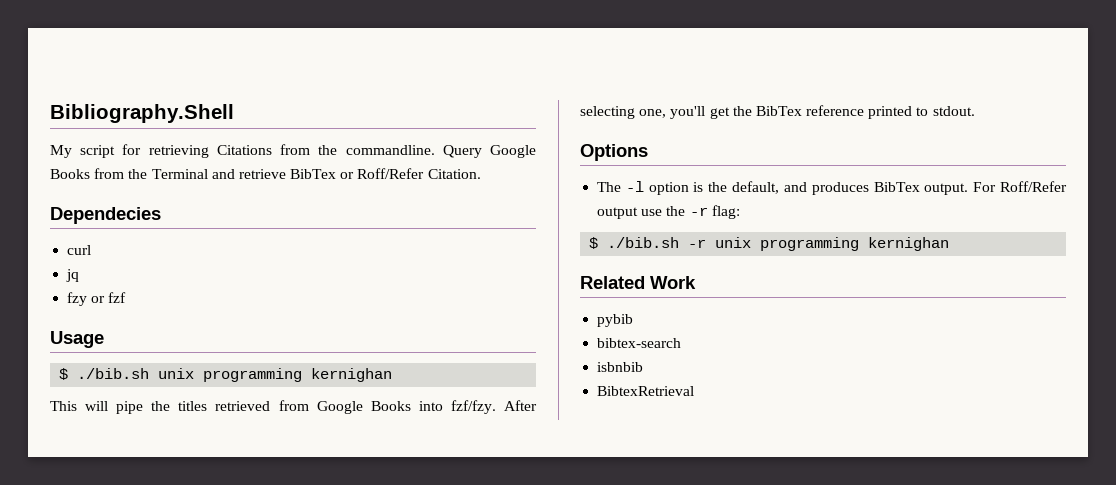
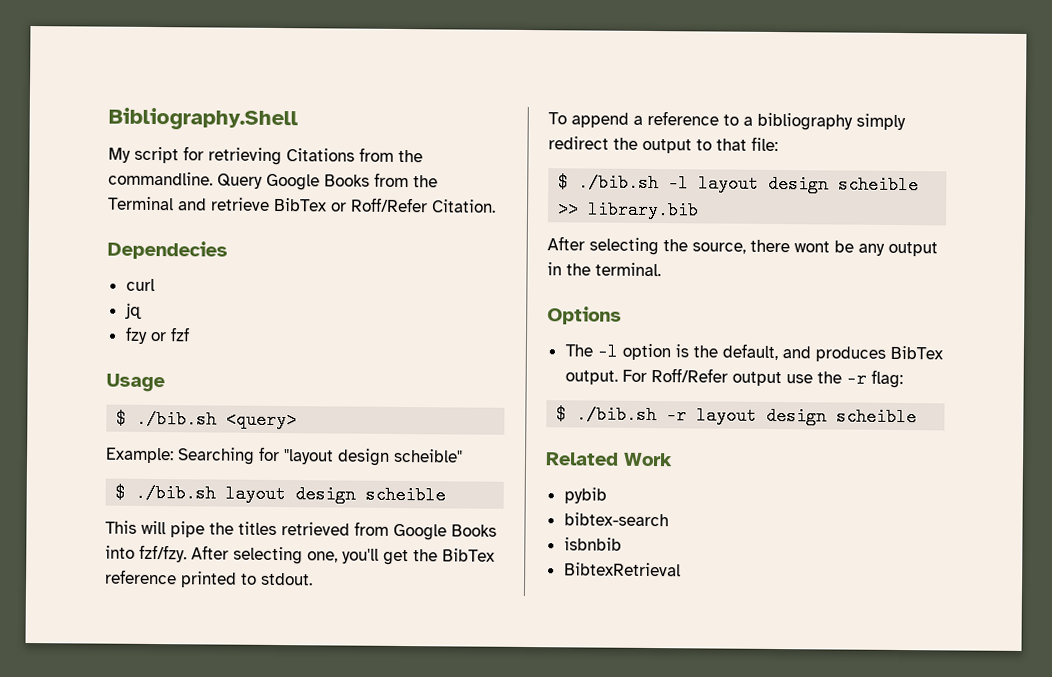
- $ ./bib.sh unix programming kernighan
+ $ ./bib.sh <query>
+ Example: Searching for "layout design scheible"
+ $ ./bib.sh layout design scheible
+ To append a reference to a bibliography simply redirect the output to that file:
+ $ ./bib.sh -l layout design scheible >> library.bib
+ After selecting the source, there wont be any output in the terminal.
- $ ./bib.sh -r unix programming kernighan
+ $ ./bib.sh -r layout design scheible

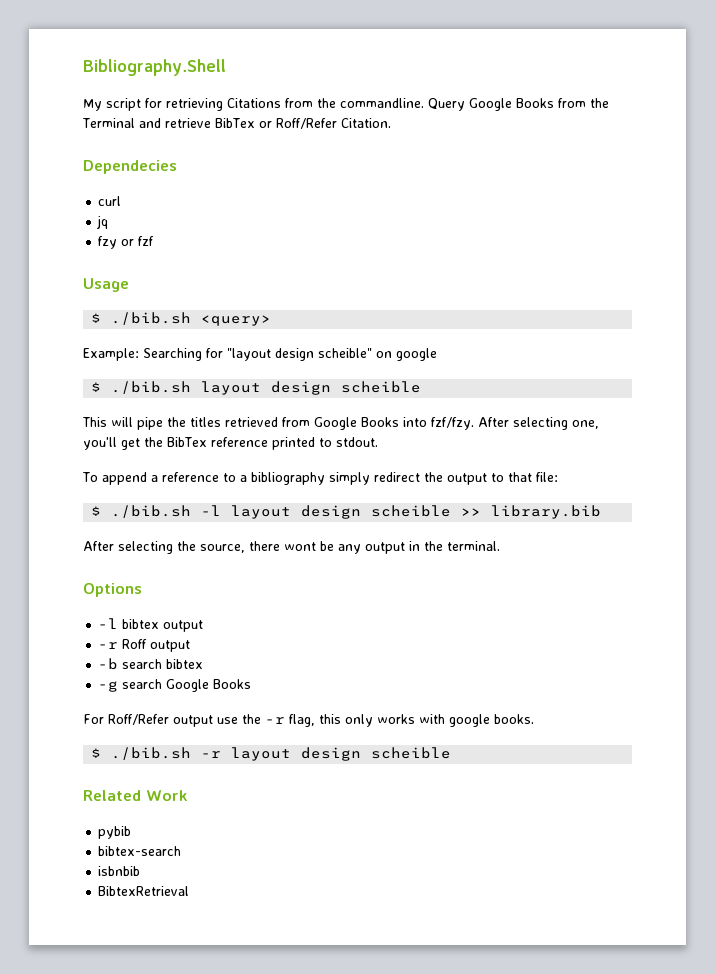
- Example: Searching for "layout design scheible"
+ Example: Searching for "layout design scheible" on google
- The -l option is the default, and produces BibTex output. For Roff/Refer output use the -r flag:
+ -l bibtex output
+ -r Roff output
+ -b search bibtex
+ -g search Google Books
+ For Roff/Refer output use the -r flag, this only works with google books.

